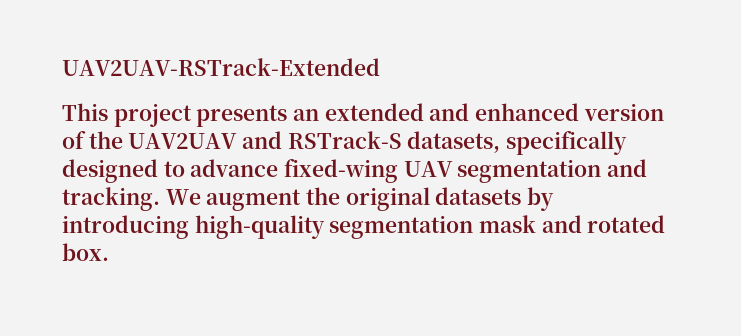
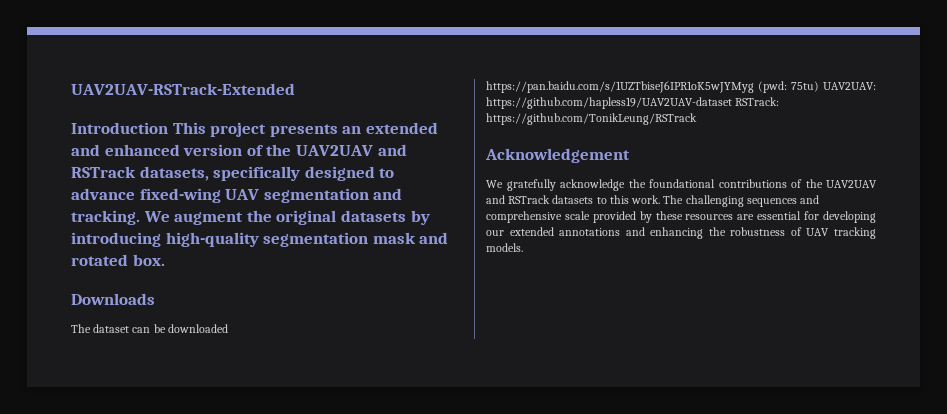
- This project presents an extended and enhanced version of the UAV2UAV and RSTrack-S datasets, specifically designed to advance fixed-wing UAV segmentation and tracking.
+ Introduction This project presents an extended and enhanced version of the UAV2UAV and RSTrack datasets, specifically designed to advance fixed-wing UAV segmentation and tracking.
+ Downloads
+ The dataset can be downloaded https://pan.baidu.com/s/1UZTbiseJ6IPR1oK5wJYMyg (pwd: 75tu) UAV2UAV: https://github.com/hapless19/UAV2UAV-dataset RSTrack: https://github.com/TonikLeung/RSTrack
+ Acknowledgement
+ We gratefully acknowledge the foundational contributions of the UAV2UAV and RSTrack datasets to this work. The challenging sequences and comprehensive scale provided by these resources are essential for developing our extended annotations and enhancing the robustness of UAV tracking models.

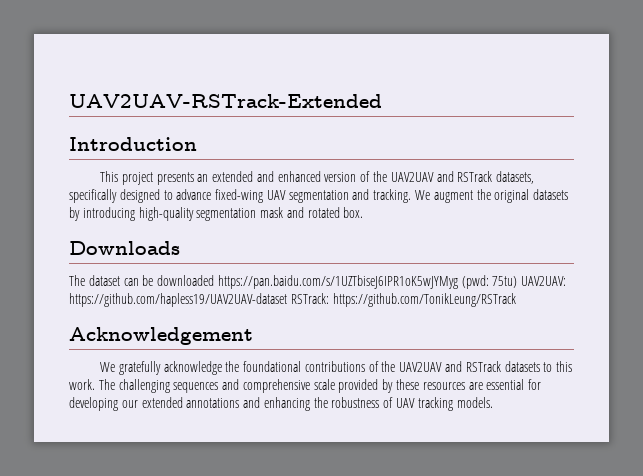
- Introduction This project presents an extended and enhanced version of the UAV2UAV and RSTrack datasets, specifically designed to advance fixed-wing UAV segmentation and tracking.
+ Introduction
+ This project presents an extended and enhanced version of the UAV2UAV and RSTrack datasets, specifically designed to advance fixed-wing UAV segmentation and tracking.

